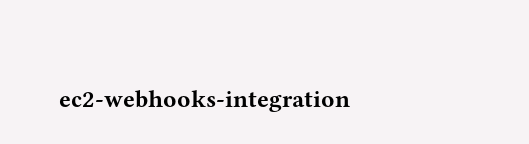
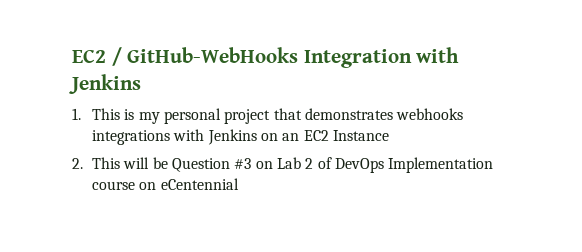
- ec2-webhooks-integration
+ EC2 / GitHub-WebHooks Integration with Jenkins
+ 1. This is my personal project that demonstrates webhooks integrations with Jenkins on an EC2 Instance
+ 2. This will be Question #3 on Lab 2 of DevOps Implementation course on eCentennial

